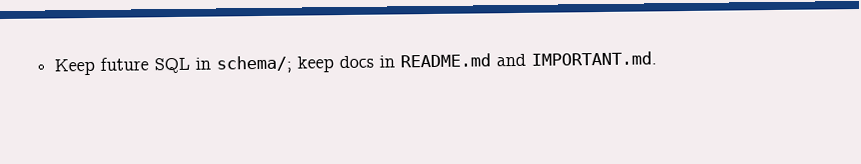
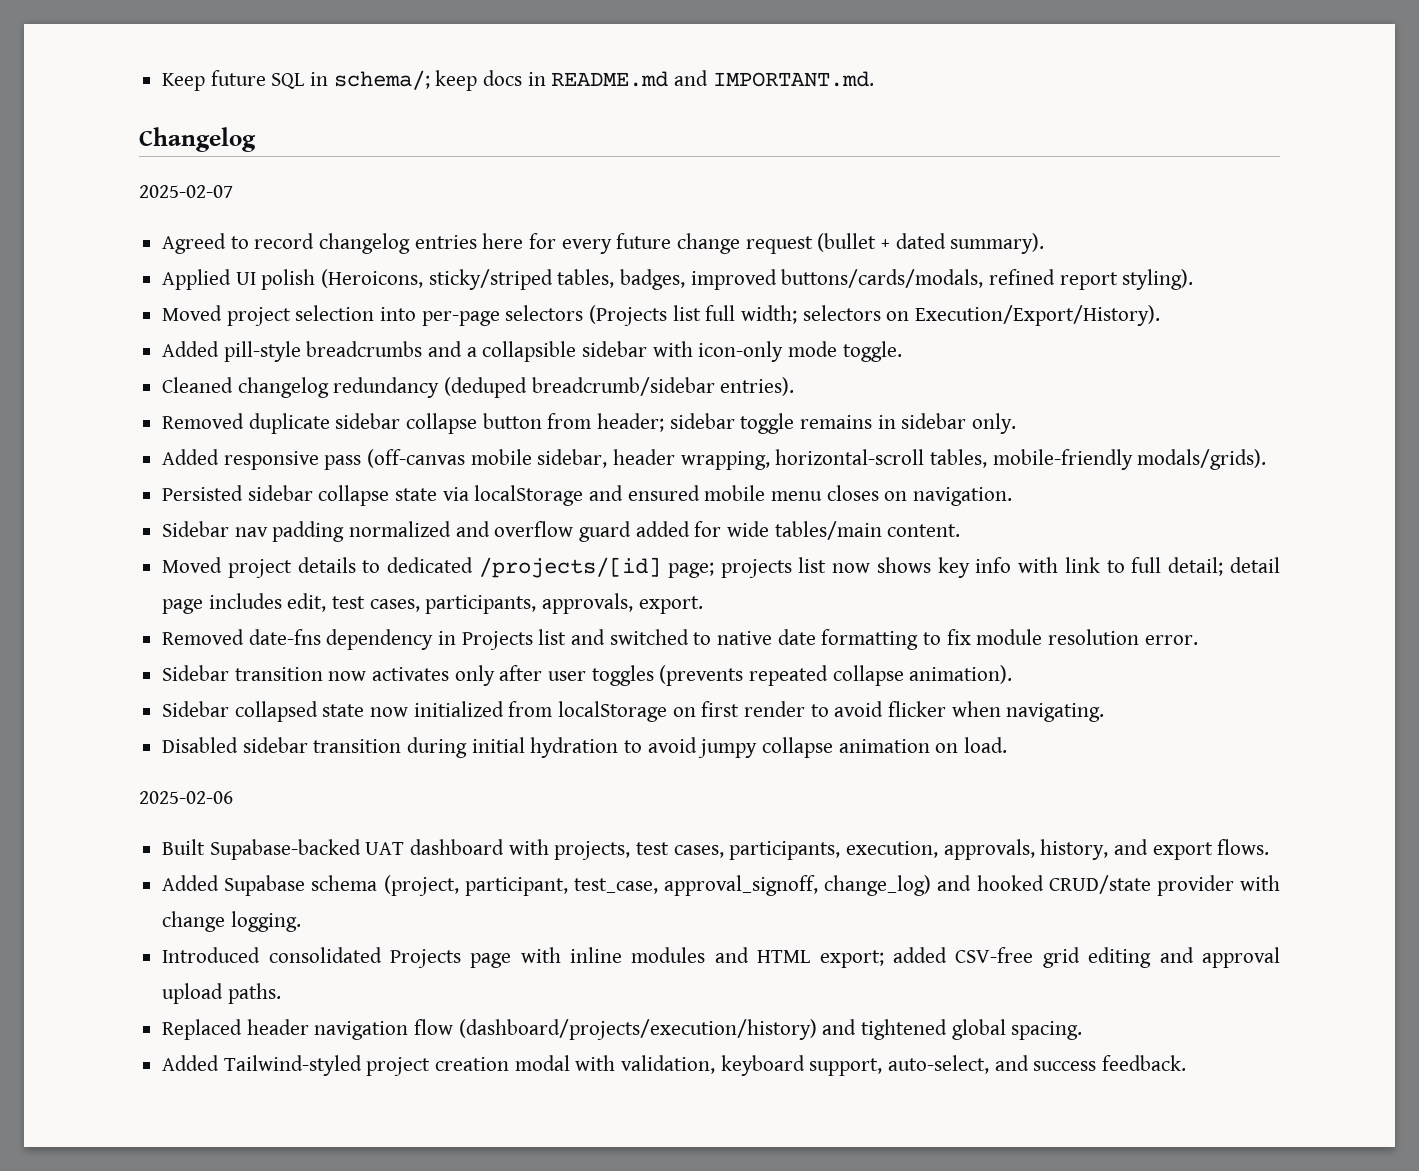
+ Changelog
+ 2025-02-07
+ Agreed to record changelog entries here for every future change request (bullet + dated summary).
+ Applied UI polish (Heroicons, sticky/striped tables, badges, improved buttons/cards/modals, refined report styling).
+ Moved project selection into per-page selectors (Projects list full width; selectors on Execution/Export/History).
+ Added pill-style breadcrumbs and a collapsible sidebar with icon-only mode toggle.
+ Cleaned changelog redundancy (deduped breadcrumb/sidebar entries).
+ Removed duplicate sidebar collapse button from header; sidebar toggle remains in sidebar only.
+ Added responsive pass (off-canvas mobile sidebar, header wrapping, horizontal-scroll tables, mobile-friendly modals/grids).
+ Persisted sidebar collapse state via localStorage and ensured mobile menu closes on navigation.
+ Sidebar nav padding normalized and overflow guard added for wide tables/main content.
+ Moved project details to dedicated /projects/[id] page; projects list now shows key info with link to full detail; detail page includes edit, test cases, participants, approvals, export.
+ Removed date-fns dependency in Projects list and switched to native date formatting to fix module resolution error.
+ Sidebar transition now activates only after user toggles (prevents repeated collapse animation).
+ Sidebar collapsed state now initialized from localStorage on first render to avoid flicker when navigating.
+ Disabled sidebar transition during initial hydration to avoid jumpy collapse animation on load.
+ 2025-02-06
+ Built Supabase-backed UAT dashboard with projects, test cases, participants, execution, approvals, history, and export flows.
+ Added Supabase schema (project, participant, test_case, approval_signoff, change_log) and hooked CRUD/state provider with change logging.
+ Introduced consolidated Projects page with inline modules and HTML export; added CSV-free grid editing and approval upload paths.
+ Replaced header navigation flow (dashboard/projects/execution/history) and tightened global spacing.
+ Added Tailwind-styled project creation modal with validation, keyboard support, auto-select, and success feedback.

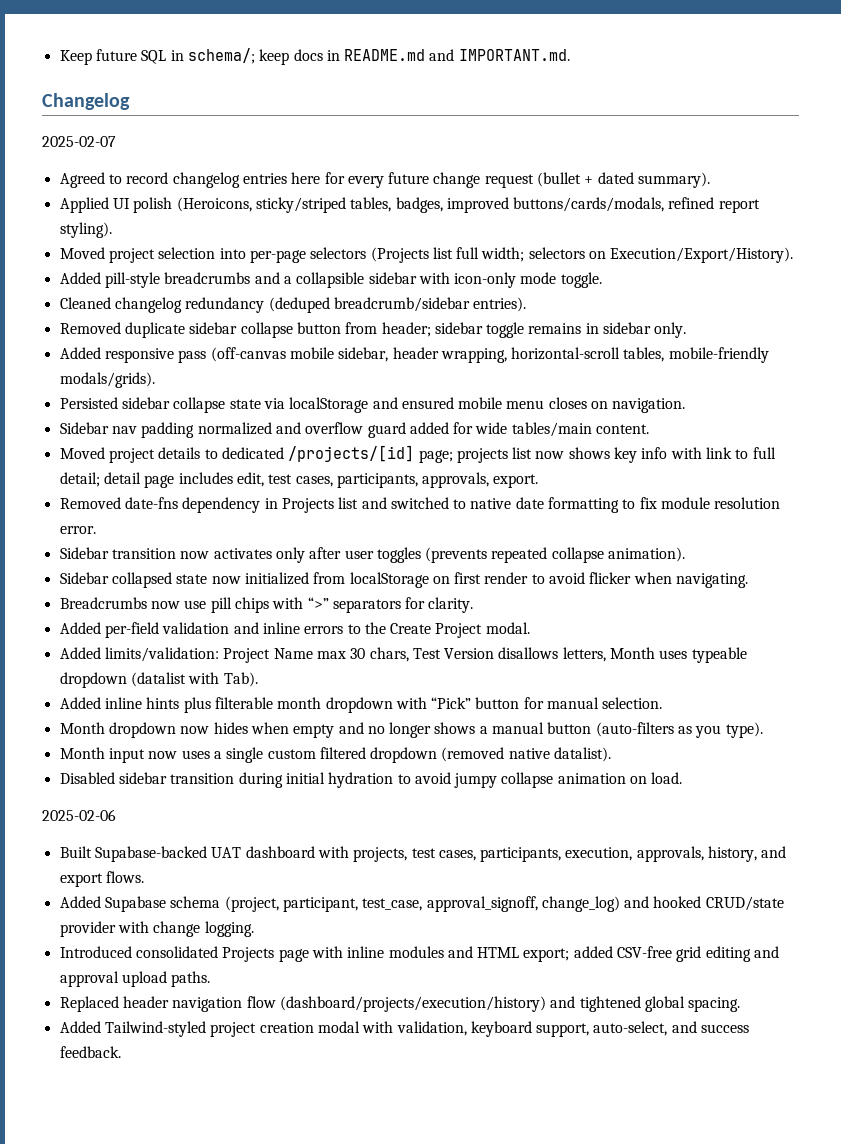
+ Breadcrumbs now use pill chips with “>” separators for clarity.
+ Added per-field validation and inline errors to the Create Project modal.
+ Added limits/validation: Project Name max 30 chars, Test Version disallows letters, Month uses typeable dropdown (datalist with Tab).
+ Added inline hints plus filterable month dropdown with “Pick” button for manual selection.
+ Month dropdown now hides when empty and no longer shows a manual button (auto-filters as you type).
+ Month input now uses a single custom filtered dropdown (removed native datalist).

